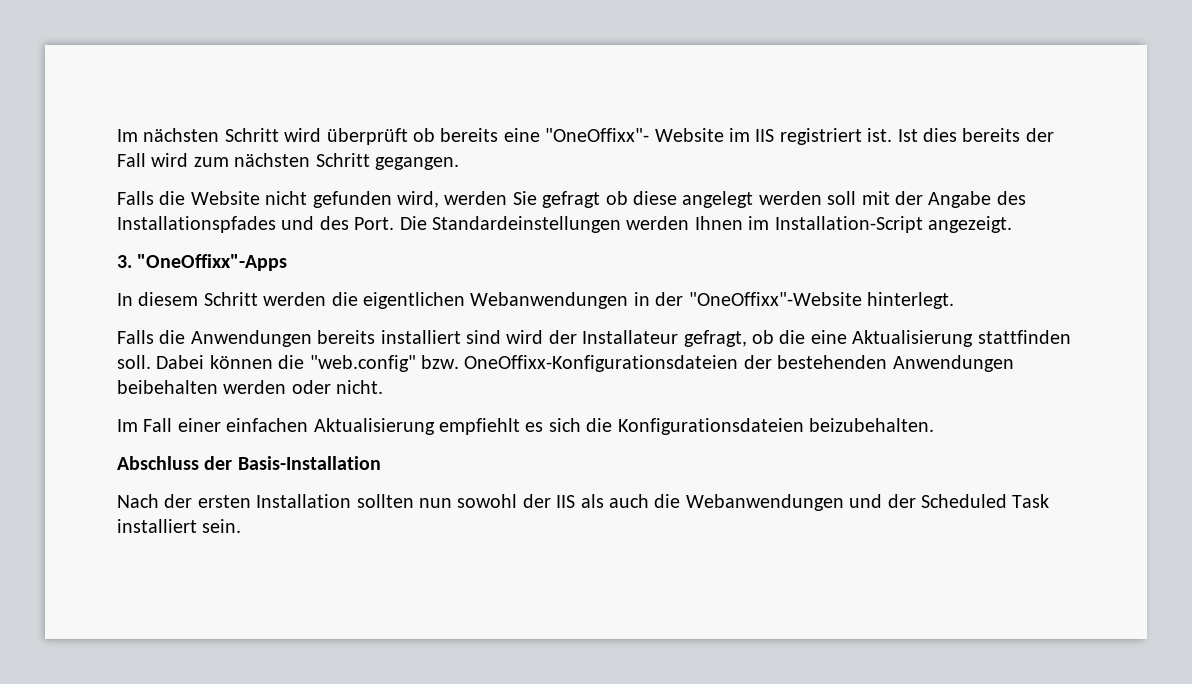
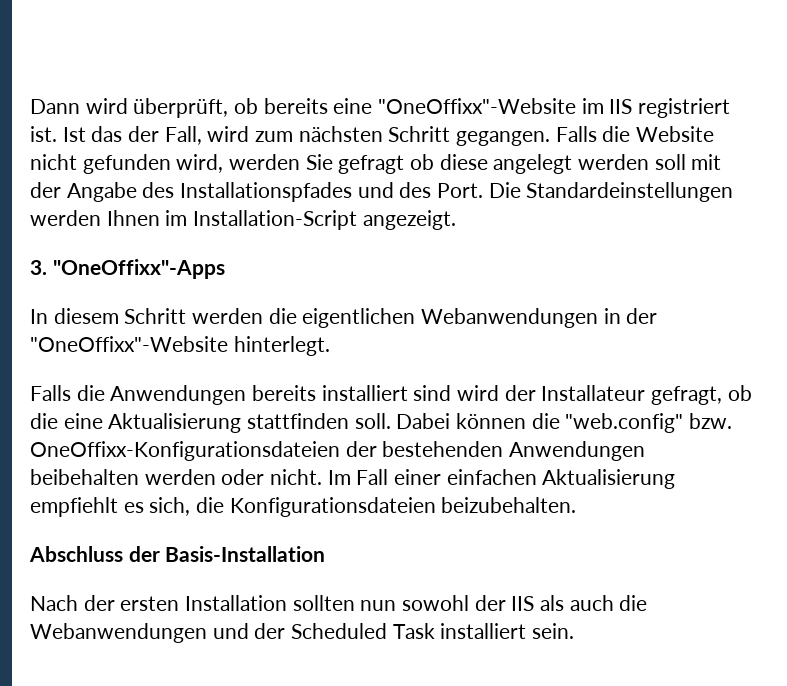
- Im nächsten Schritt wird überprüft ob bereits eine "OneOffixx"- Website im IIS registriert ist.
+ Dann wird überprüft, ob bereits eine "OneOffixx"-Website im IIS registriert ist.
- Ist dies bereits der Fall wird zum nächsten Schritt gegangen.
- Falls die Website nicht gefunden wird, werden Sie gefragt ob diese angelegt werden soll mit der Angabe des Installationspfades und des Port.
+ Ist das der Fall, wird zum nächsten Schritt gegangen. Falls die Website nicht gefunden wird, werden Sie gefragt ob diese angelegt werden soll mit der Angabe des Installationspfades und des Port.
- Dabei können die "web.config" bzw. OneOffixx-Konfigurationsdateien der bestehenden Anwendungen beibehalten werden oder nicht.
- Im Fall einer einfachen Aktualisierung empfiehlt es sich die Konfigurationsdateien beizubehalten.
+ Dabei können die "web.config" bzw. OneOffixx-Konfigurationsdateien der bestehenden Anwendungen beibehalten werden oder nicht. Im Fall einer einfachen Aktualisierung empfiehlt es sich, die Konfigurationsdateien beizubehalten.

